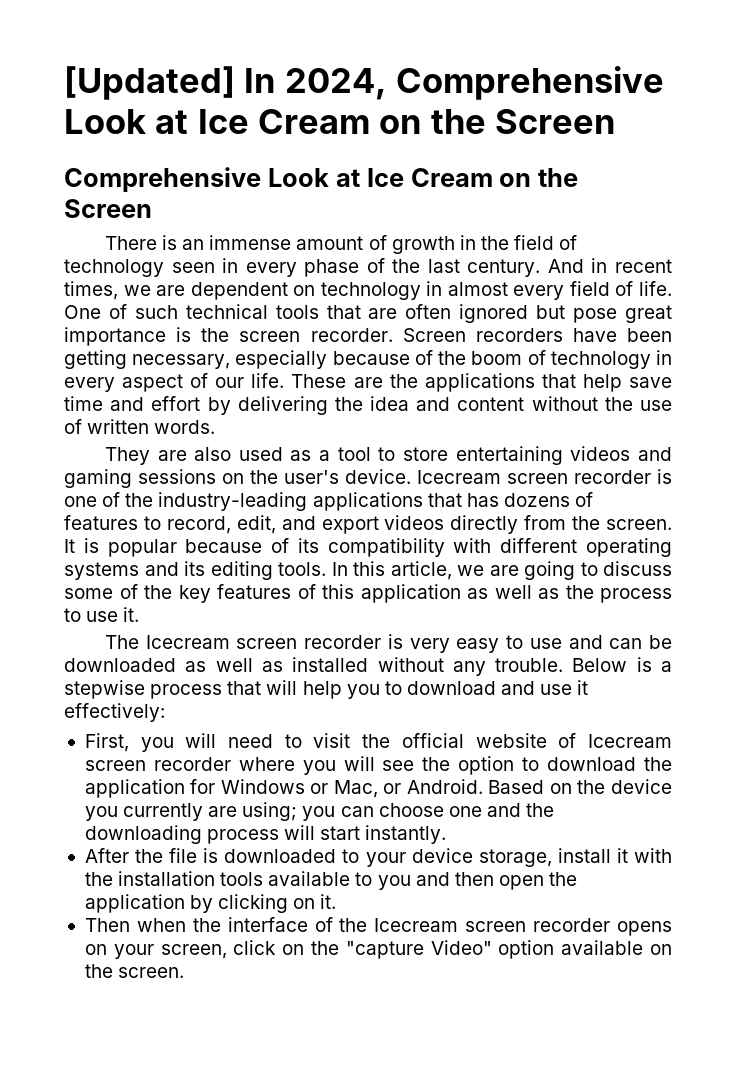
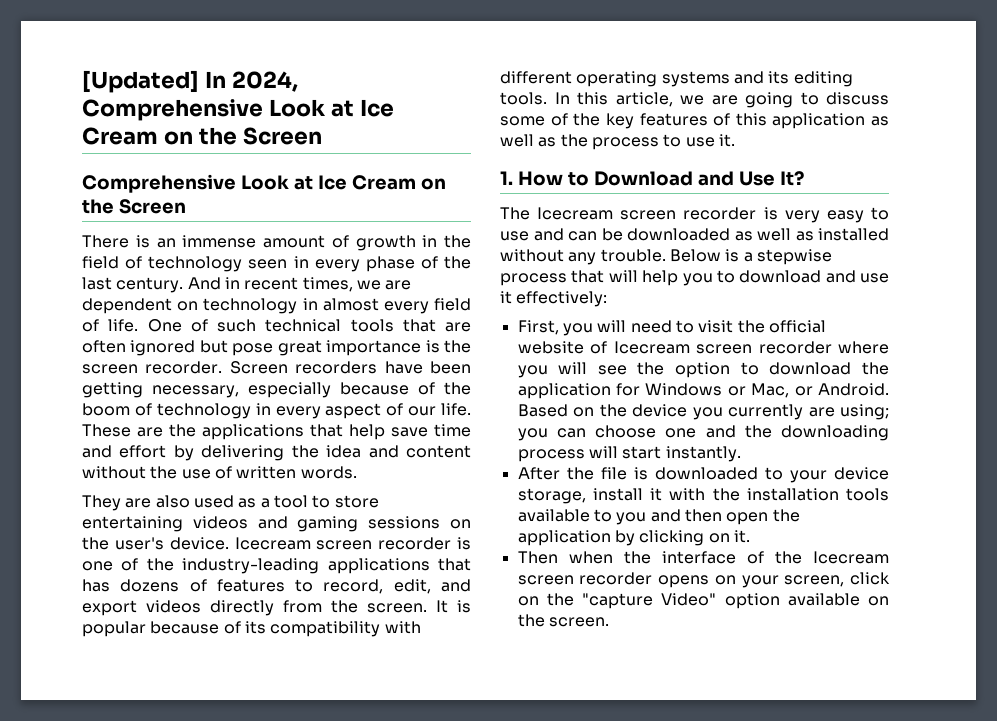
+ 1. How to Download and Use It?

